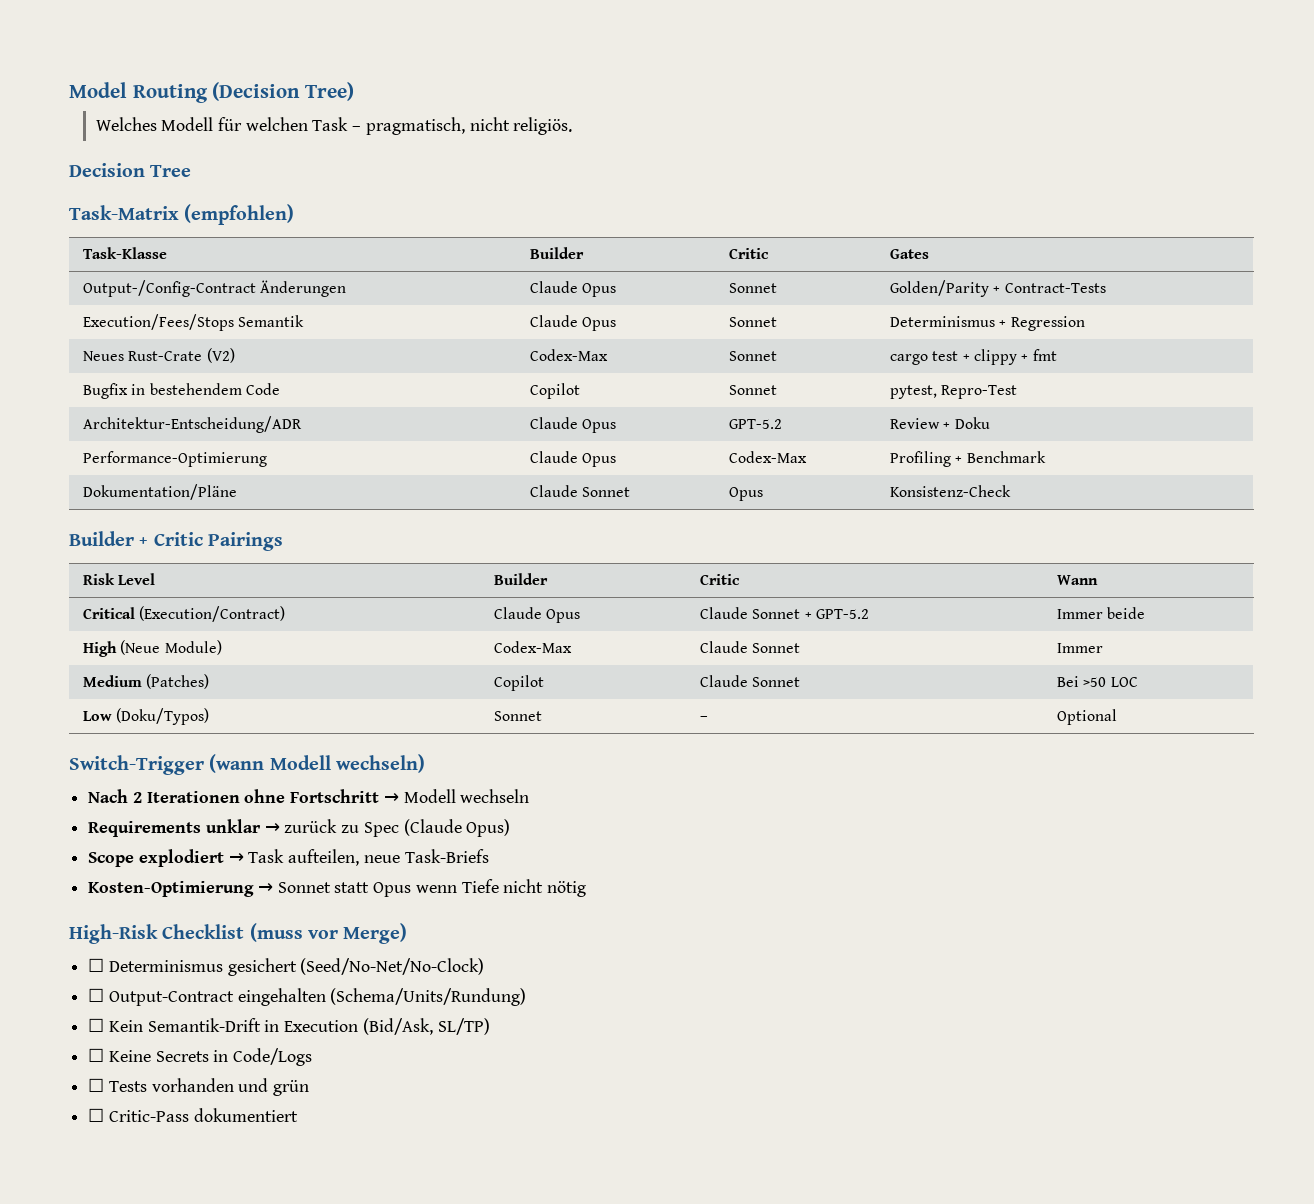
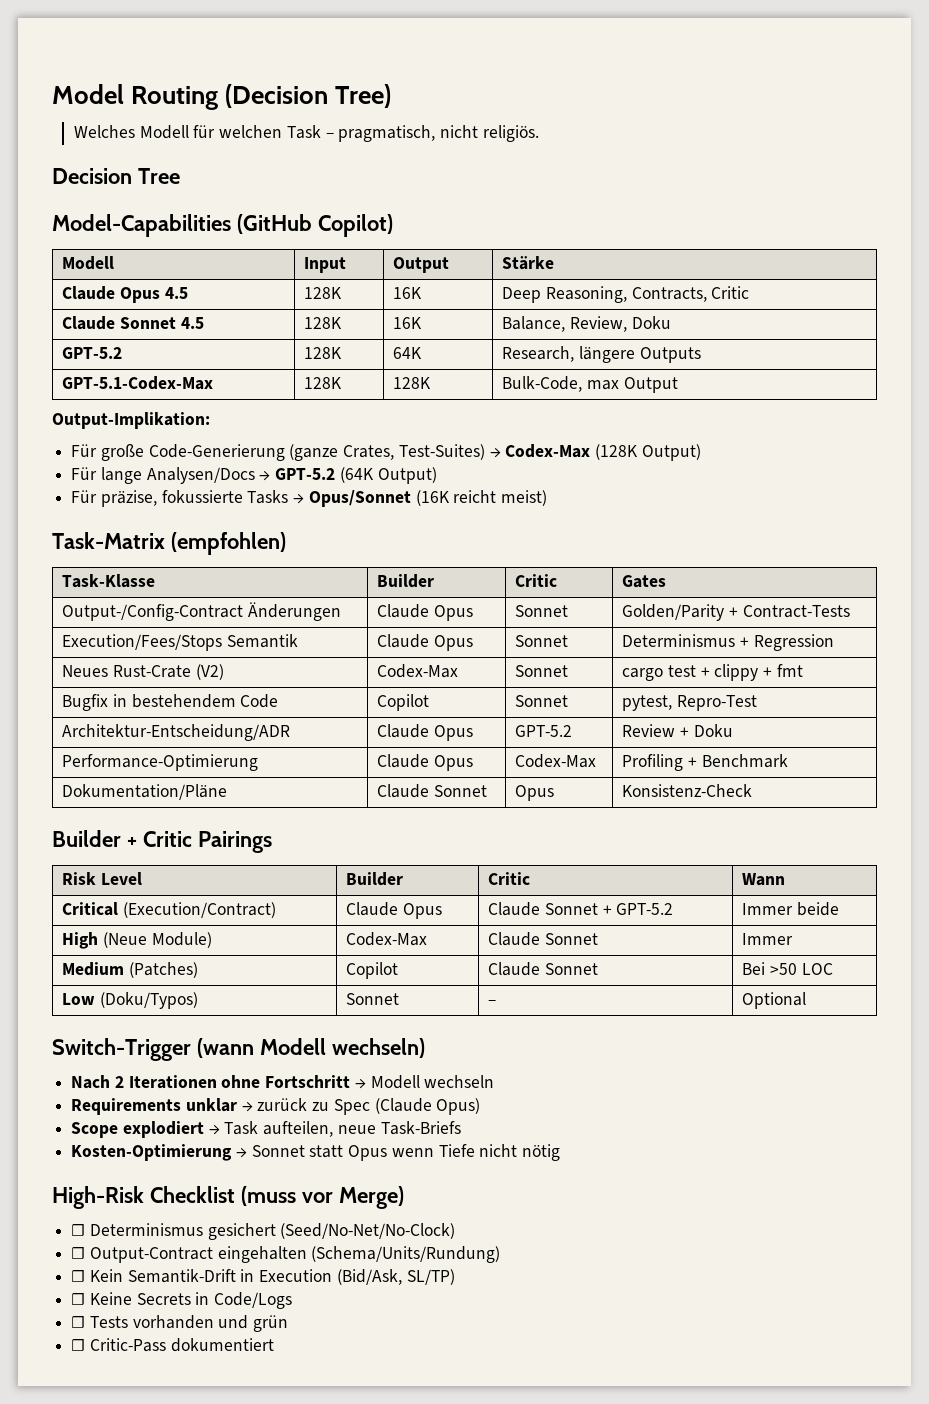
+ Model-Capabilities (GitHub Copilot)
+ Modell | Input | Output | Stärke
+ Claude Opus 4.5 | 128K | 16K | Deep Reasoning, Contracts, Critic
+ Claude Sonnet 4.5 | 128K | 16K | Balance, Review, Doku
+ GPT-5.2 | 128K | 64K | Research, längere Outputs
+ GPT-5.1-Codex-Max | 128K | 128K | Bulk-Code, max Output
+ Output-Implikation:
+ Für große Code-Generierung (ganze Crates, Test-Suites) → Codex-Max (128K Output)
+ Für lange Analysen/Docs → GPT-5.2 (64K Output)
+ Für präzise, fokussierte Tasks → Opus/Sonnet (16K reicht meist)

